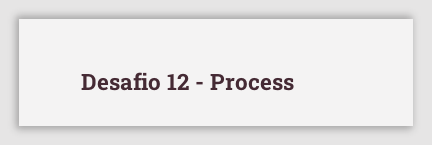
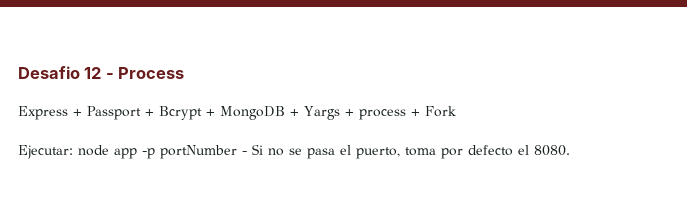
+ Express + Passport + Bcrypt + MongoDB + Yargs + process + Fork
+ Ejecutar: node app -p portNumber - Si no se pasa el puerto, toma por defecto el 8080.

